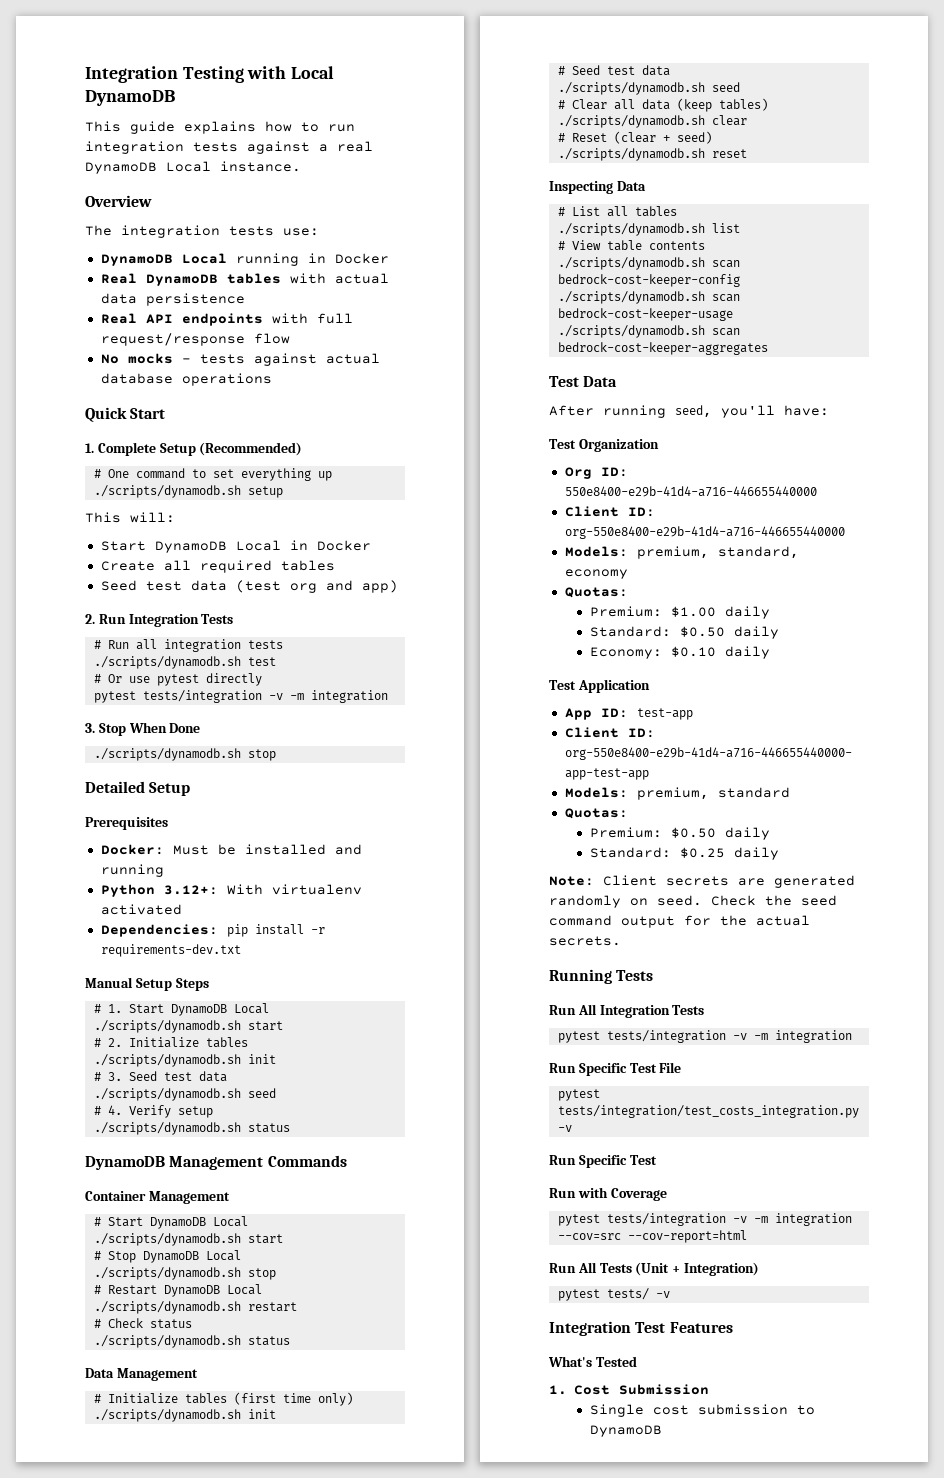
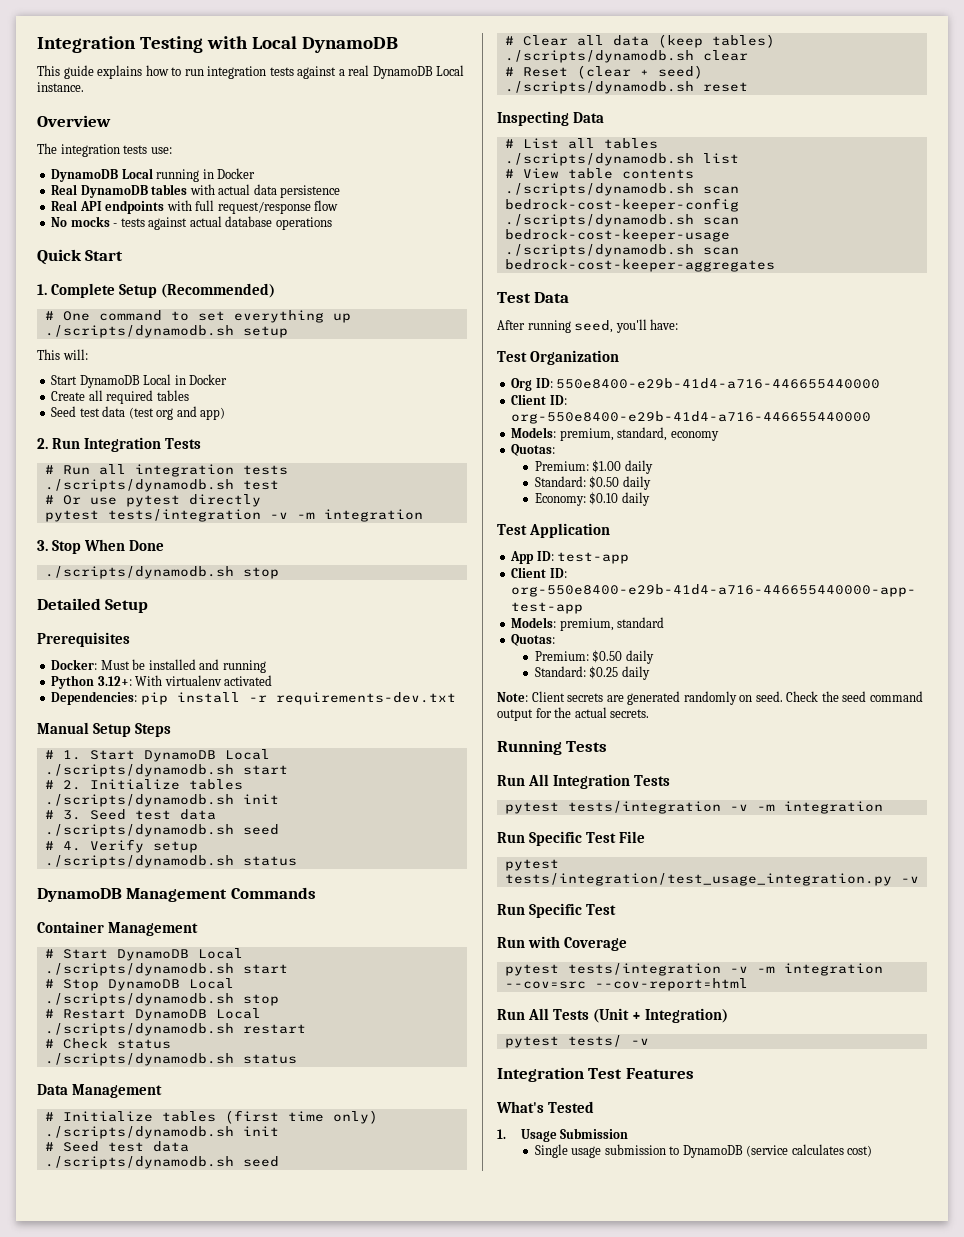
- pytest tests/integration/test_costs_integration.py -v
+ pytest tests/integration/test_usage_integration.py -v
- 1. Cost Submission
+ 1. Usage Submission
- Single cost submission to DynamoDB
+ Single usage submission to DynamoDB (service calculates cost)

